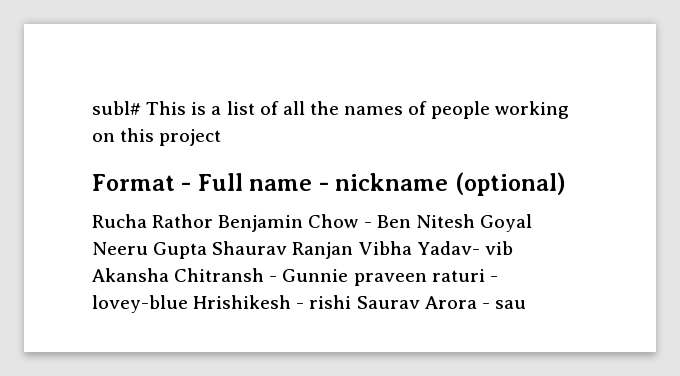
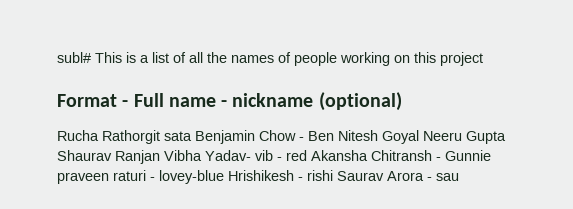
- Rucha Rathor Benjamin Chow - Ben Nitesh Goyal Neeru Gupta Shaurav Ranjan Vibha Yadav- vib Akansha Chitransh - Gunnie praveen raturi - lovey-blue Hrishikesh - rishi Saurav Arora - sau
+ Rucha Rathorgit sata Benjamin Chow - Ben Nitesh Goyal Neeru Gupta Shaurav Ranjan Vibha Yadav- vib - red Akansha Chitransh - Gunnie praveen raturi - lovey-blue Hrishikesh - rishi Saurav Arora - sau

